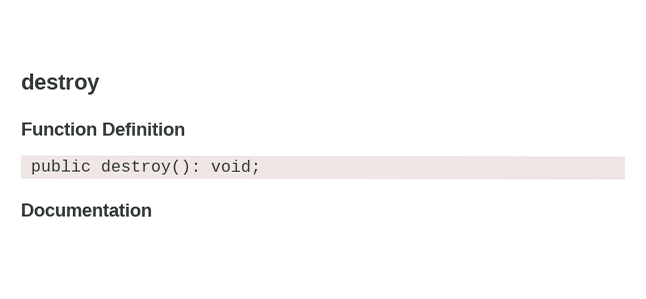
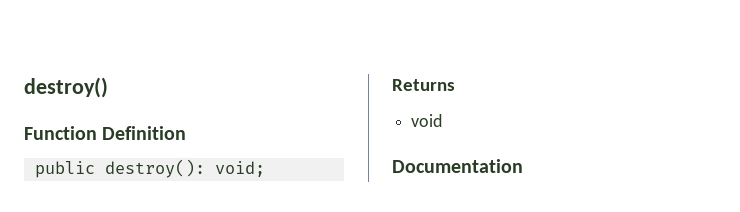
- destroy
+ destroy()
+ Returns
+ void

